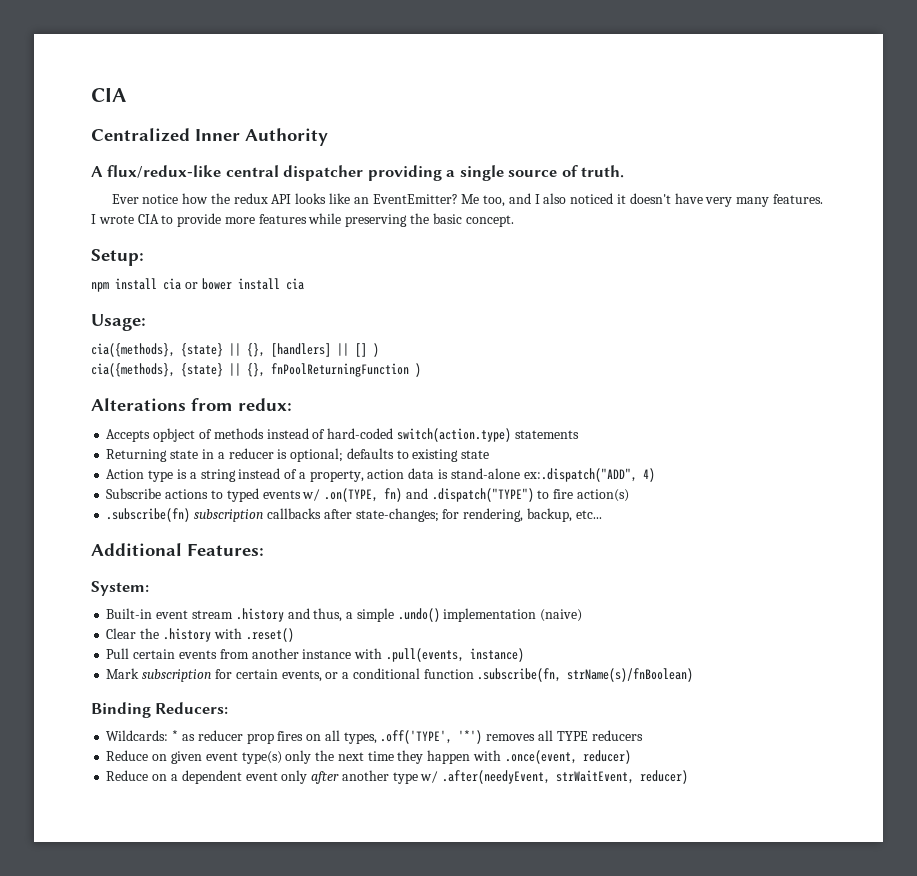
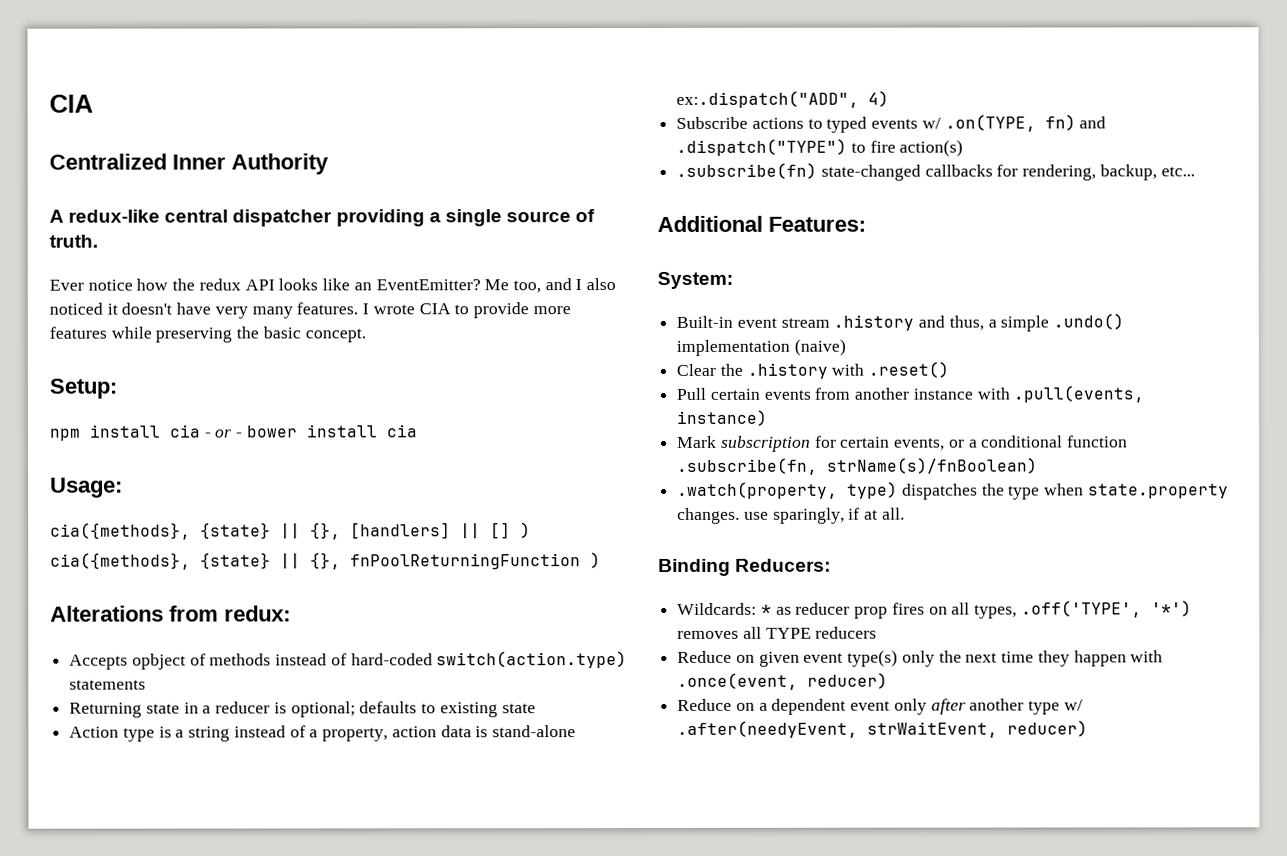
- A flux/redux-like central dispatcher providing a single source of truth.
+ A redux-like central dispatcher providing a single source of truth.
- npm install cia or bower install cia
+ npm install cia - or - bower install cia
- .subscribe(fn) subscription callbacks after state-changes; for rendering, backup, etc...
+ .subscribe(fn) state-changed callbacks for rendering, backup, etc...
+ .watch(property, type) dispatches the type when state.property changes. use sparingly, if at all.

